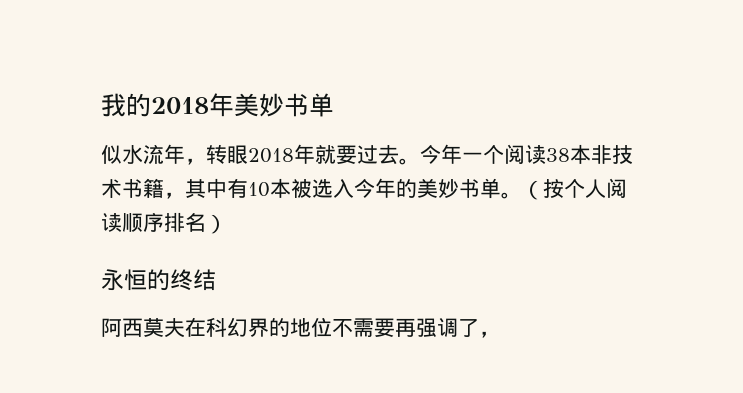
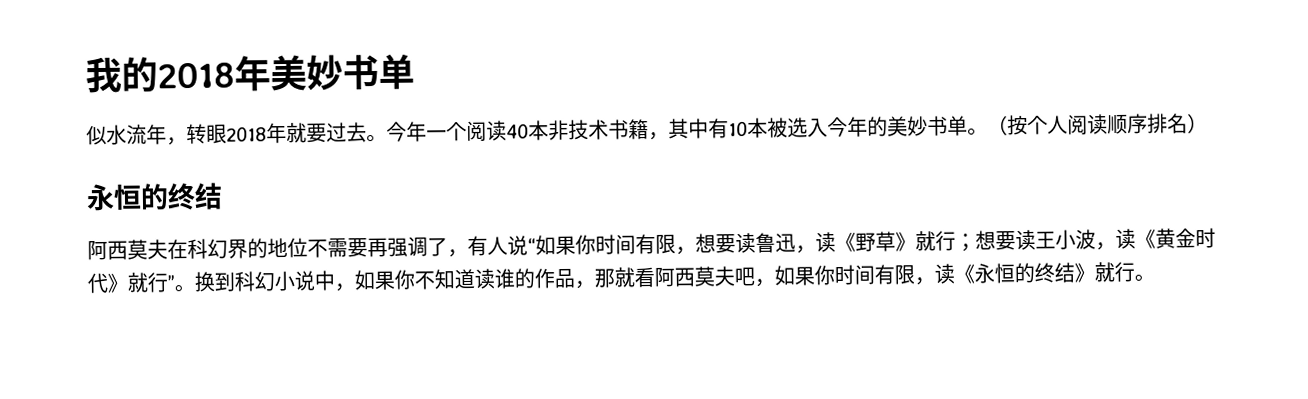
- 今年一个阅读38本非技术书籍，其中有10本被选入今年的美妙书单。
+ 今年一个阅读40本非技术书籍，其中有10本被选入今年的美妙书单。
- 阿西莫夫在科幻界的地位不需要再强调了，
+ 阿西莫夫在科幻界的地位不需要再强调了，有人说“如果你时间有限，想要读鲁迅，读《野草》就行；想要读王小波，读《黄金时代》就行”。换到科幻小说中，如果你不知道读谁的作品，那就看阿西莫夫吧，如果你时间有限，读《永恒的终结》就行。

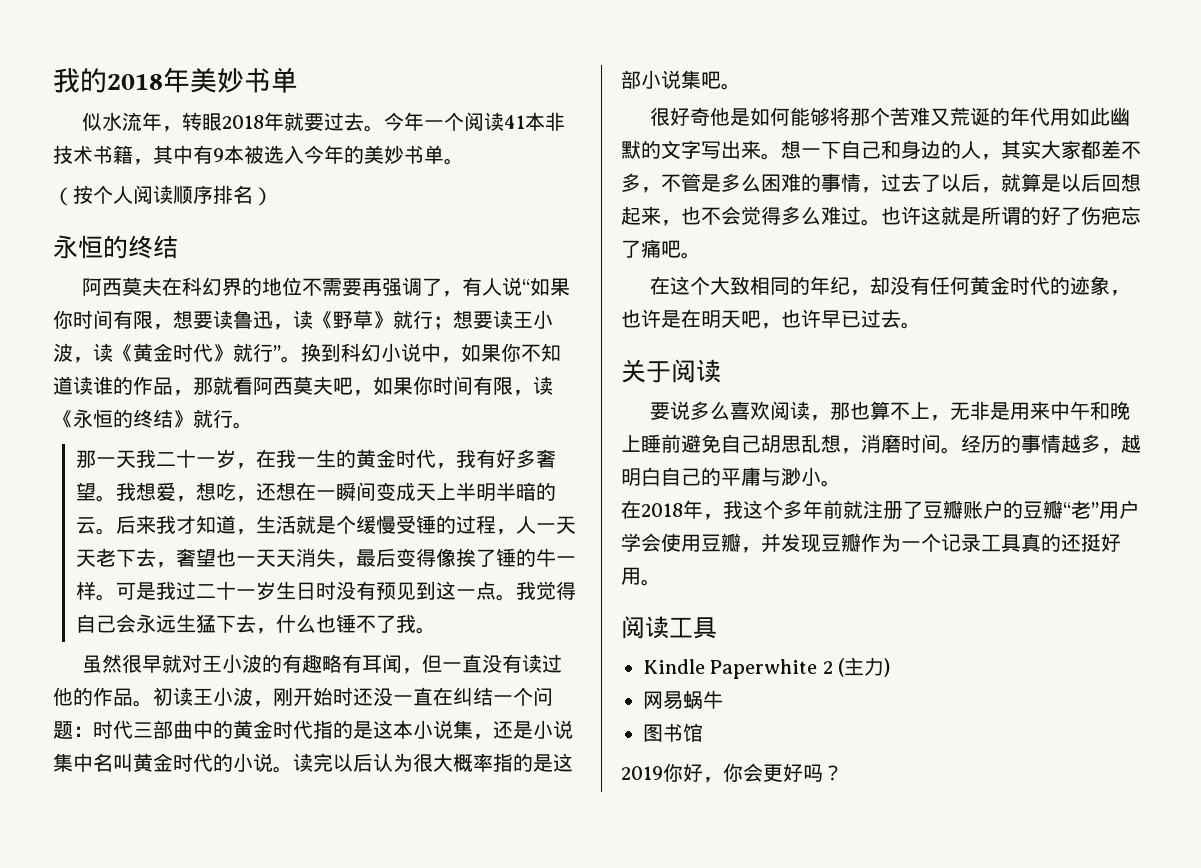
- 今年一个阅读40本非技术书籍，其中有10本被选入今年的美妙书单。（按个人阅读顺序排名）
+ 今年一个阅读41本非技术书籍，其中有9本被选入今年的美妙书单。
+ （按个人阅读顺序排名）
+ 那一天我二十一岁，在我一生的黄金时代，我有好多奢望。我想爱，想吃，还想在一瞬间变成天上半明半暗的云。后来我才知道，生活就是个缓慢受锤的过程，人一天天老下去，奢望也一天天消失，最后变得像挨了锤的牛一样。可是我过二十一岁生日时没有预见到这一点。我觉得自己会永远生猛下去，什么也锤不了我。
+ 虽然很早就对王小波的有趣略有耳闻，但一直没有读过他的作品。初读王小波，刚开始时还没一直在纠结一个问题：时代三部曲中的黄金时代指的是这本小说集，还是小说集中名叫黄金时代的小说。读完以后认为很大概率指的是这部小说集吧。
+ 很好奇他是如何能够将那个苦难又荒诞的年代用如此幽默的文字写出来。想一下自己和身边的人，其实大家都差不多，不管是多么困难的事情，过去了以后，就算是以后回想起来，也不会觉得多么难过。也许这就是所谓的好了伤疤忘了痛吧。
+ 在这个大致相同的年纪，却没有任何黄金时代的迹象，也许是在明天吧，也许早已过去。
+ 关于阅读
+ 要说多么喜欢阅读，那也算不上，无非是用来中午和晚上睡前避免自己胡思乱想，消磨时间。经历的事情越多，越明白自己的平庸与渺小。
+ 在2018年，我这个多年前就注册了豆瓣账户的豆瓣“老”用户学会使用豆瓣，并发现豆瓣作为一个记录工具真的还挺好用。
+ 阅读工具
+ Kindle Paperwhite 2 (主力)
+ 网易蜗牛
+ 图书馆
+ 2019你好，你会更好吗？

